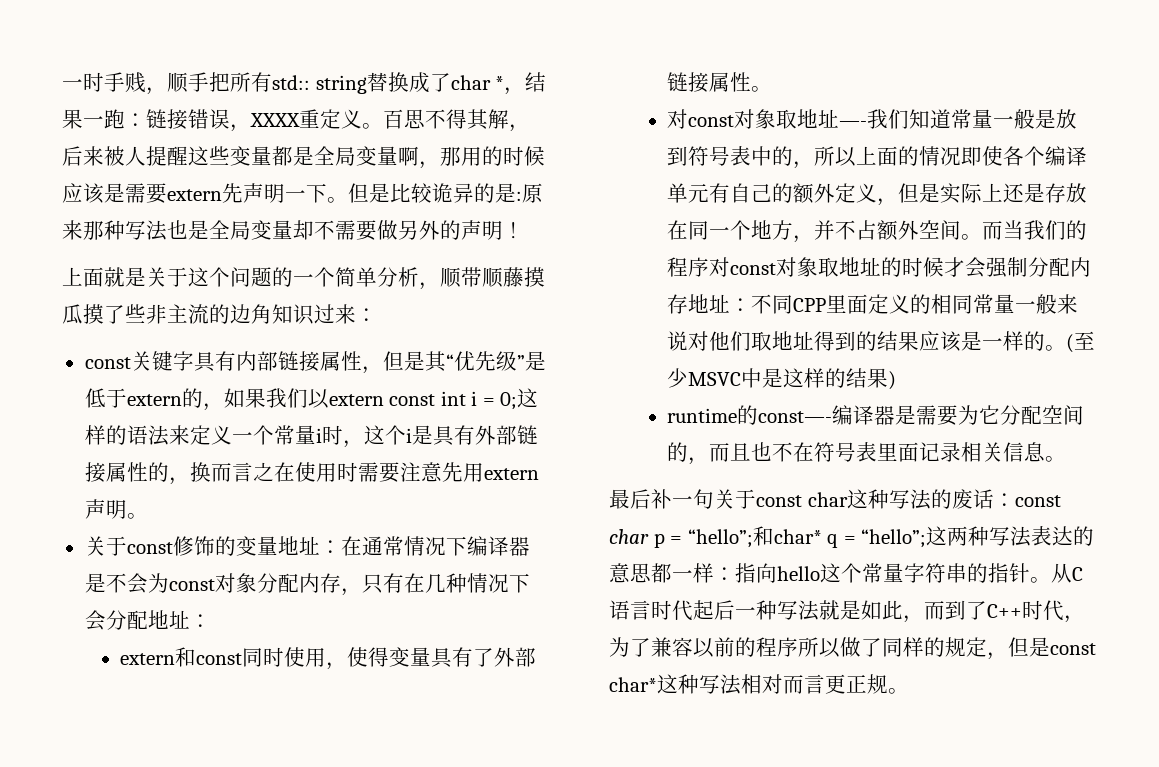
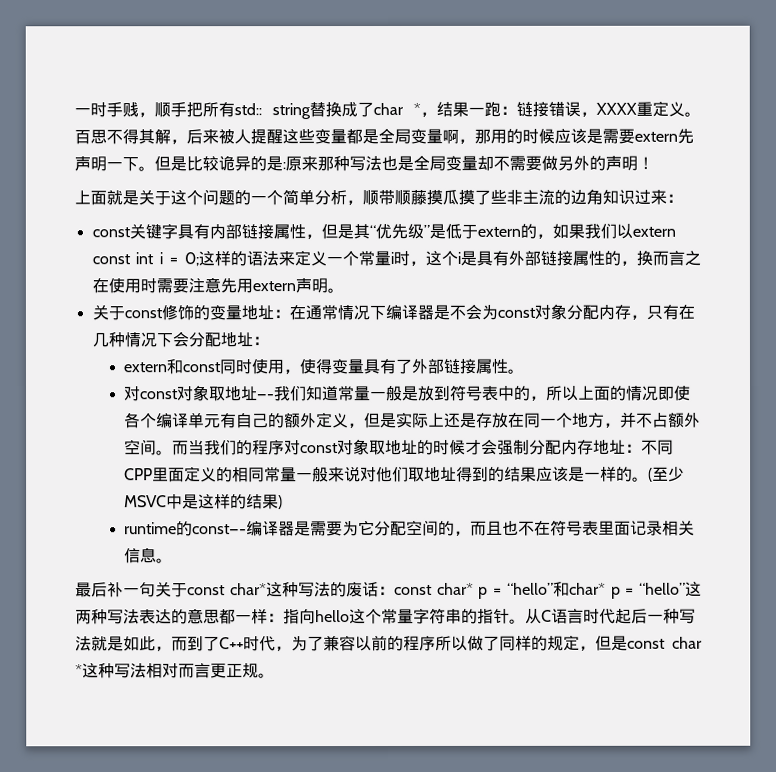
- 最后补一句关于const char这种写法的废话：const char p = “hello”;和char* q = “hello”;这两种写法表达的意思都一样：指向hello这个常量字符串的指针。
+ 最后补一句关于const char*这种写法的废话：const char* p = “hello”和char* p = “hello”这两种写法表达的意思都一样：指向hello这个常量字符串的指针。
- 从C语言时代起后一种写法就是如此，而到了C++时代，为了兼容以前的程序所以做了同样的规定，但是const char*这种写法相对而言更正规。
+ 从C语言时代起后一种写法就是如此，而到了C++时代，为了兼容以前的程序所以做了同样的规定，但是const char *这种写法相对而言更正规。

